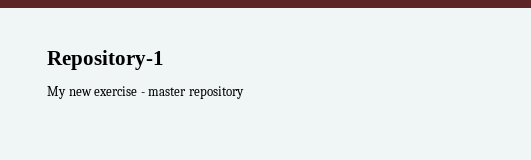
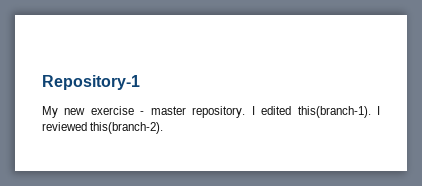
- My new exercise - master repository
+ My new exercise - master repository. I edited this(branch-1). I reviewed this(branch-2).

